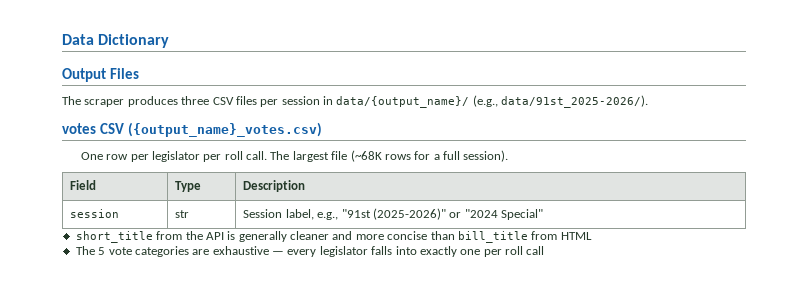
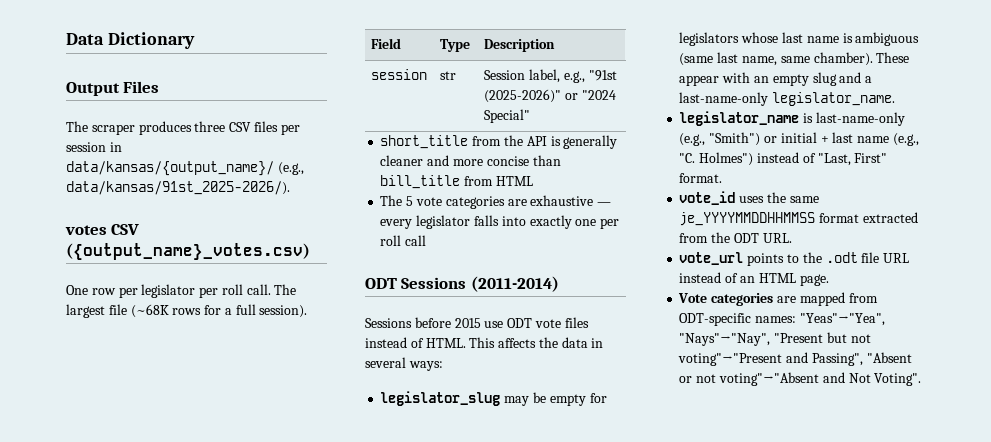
- The scraper produces three CSV files per session in data/{output_name}/ (e.g., data/91st_2025-2026/).
+ The scraper produces three CSV files per session in data/kansas/{output_name}/ (e.g., data/kansas/91st_2025-2026/).
+ ODT Sessions (2011-2014)
+ Sessions before 2015 use ODT vote files instead of HTML. This affects the data in several ways:
+ legislator_slug may be empty for legislators whose last name is ambiguous (same last name, same chamber). These appear with an empty slug and a last-name-only legislator_name.
+ legislator_name is last-name-only (e.g., "Smith") or initial + last name (e.g., "C. Holmes") instead of "Last, First" format.
+ vote_id uses the same je_YYYYMMDDHHMMSS format extracted from the ODT URL.
+ vote_url points to the .odt file URL instead of an HTML page.
+ Vote categories are mapped from ODT-specific names: "Yeas"→"Yea", "Nays"→"Nay", "Present but not voting"→"Present and Passing", "Absent or not voting"→"Absent and Not Voting".

